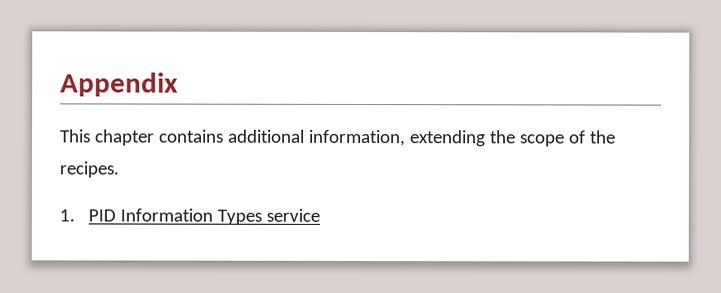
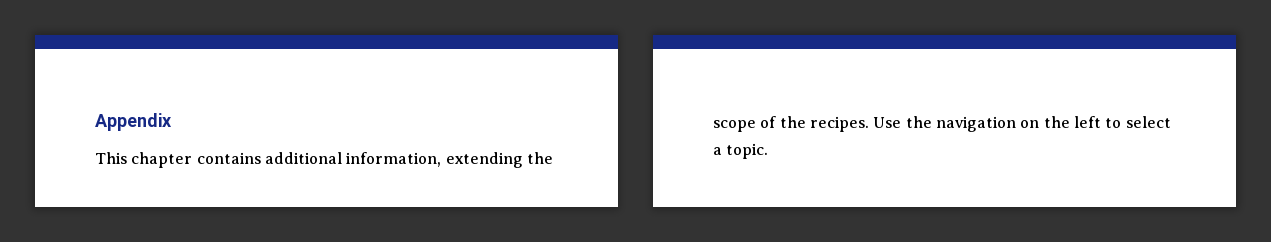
- This chapter contains additional information, extending the scope of the recipes.
- 1. PID Information Types service
+ This chapter contains additional information, extending the scope of the recipes. Use the navigation on the left to select a topic.

